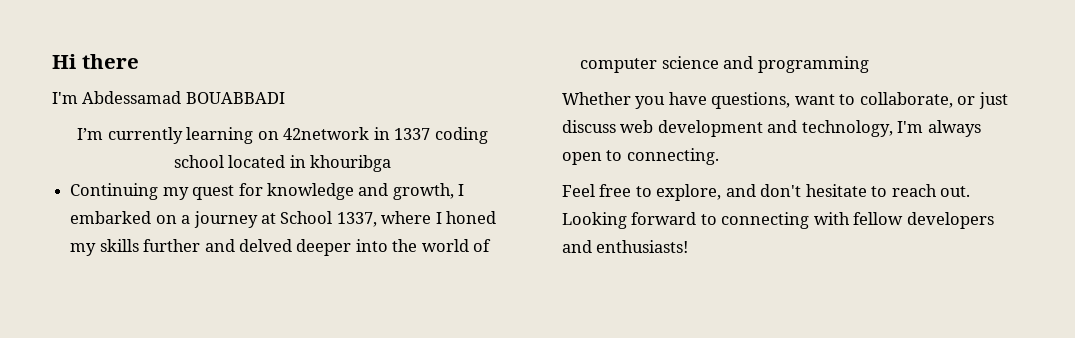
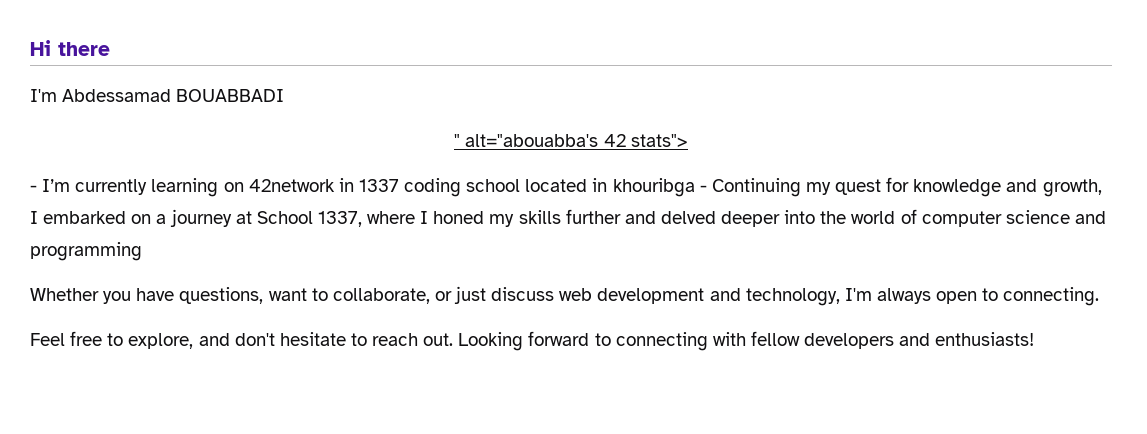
- I’m currently learning on 42network in 1337 coding school located in khouribga
- Continuing my quest for knowledge and growth, I embarked on a journey at School 1337, where I honed my skills further and delved deeper into the world of computer science and programming
+ " alt="abouabba's 42 stats">
+ - I’m currently learning on 42network in 1337 coding school located in khouribga - Continuing my quest for knowledge and growth, I embarked on a journey at School 1337, where I honed my skills further and delved deeper into the world of computer science and programming

